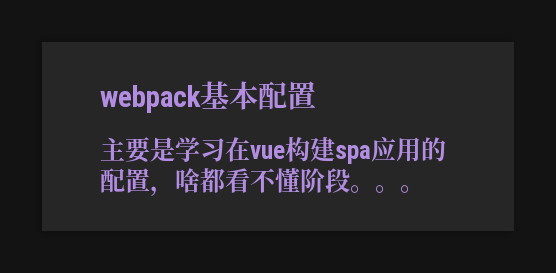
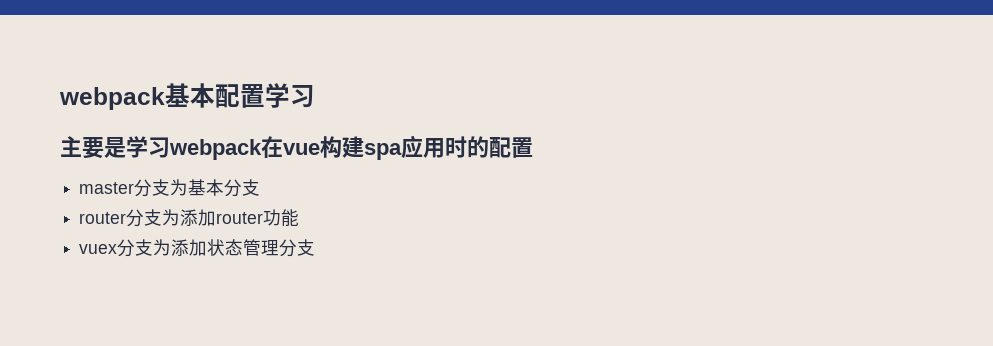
- webpack基本配置
+ webpack基本配置学习
- 主要是学习在vue构建spa应用的配置，啥都看不懂阶段。。。
+ 主要是学习webpack在vue构建spa应用时的配置
+ master分支为基本分支
+ router分支为添加router功能
+ vuex分支为添加状态管理分支

